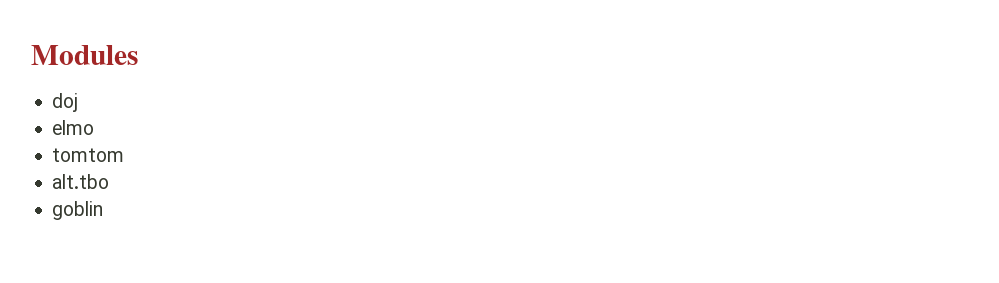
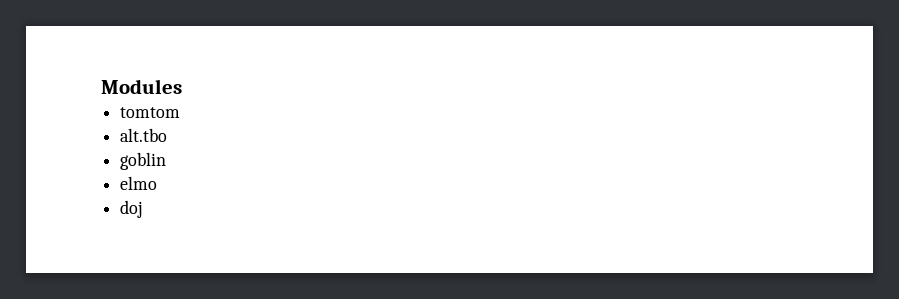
- doj
- elmo
+ elmo
+ doj

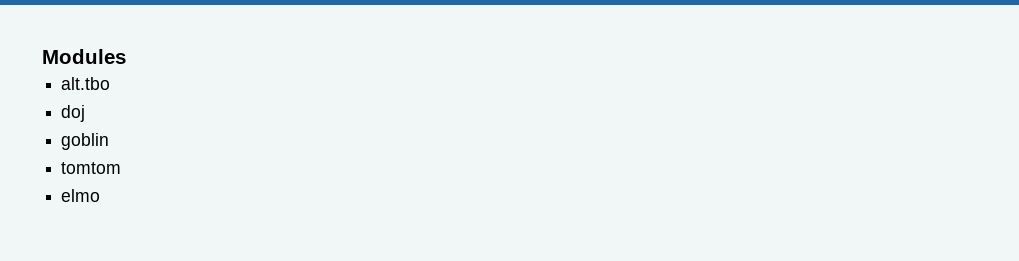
+ alt.tbo
+ doj
+ goblin
- alt.tbo
- goblin
- doj

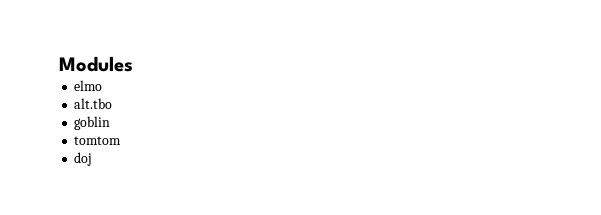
+ elmo
- doj
- elmo
+ doj

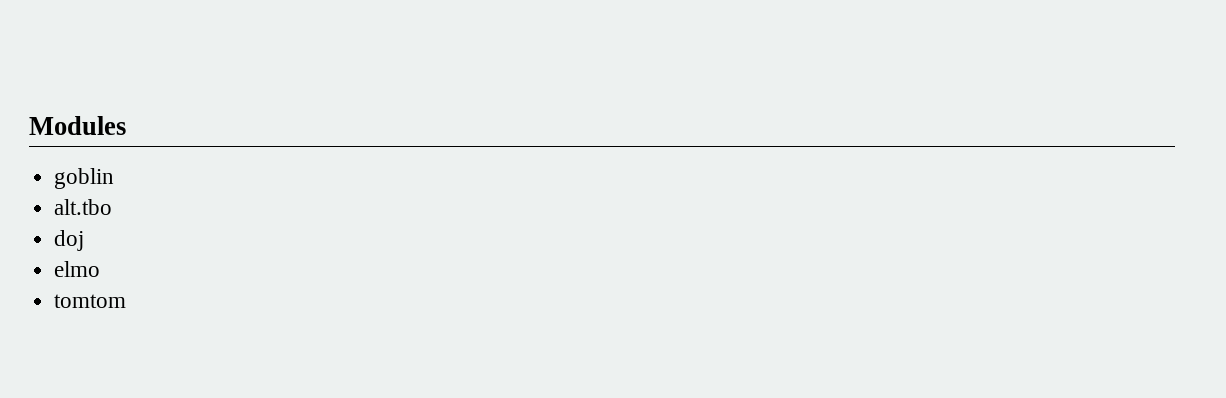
+ goblin
+ alt.tbo
+ doj
- alt.tbo
- goblin
- doj

